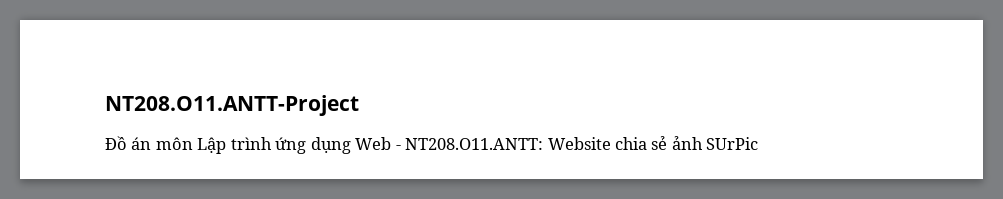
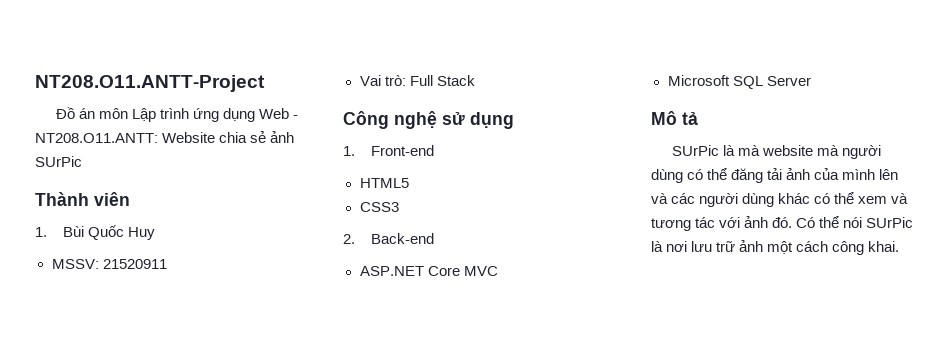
+ Thành viên
+ 1. Bùi Quốc Huy
+ MSSV: 21520911
+ Vai trò: Full Stack
+ Công nghệ sử dụng
+ 1. Front-end
+ HTML5
+ CSS3
+ 2. Back-end
+ ASP.NET Core MVC
+ Microsoft SQL Server
+ Mô tả
+ SUrPic là mà website mà người dùng có thể đăng tải ảnh của mình lên và các người dùng khác có thể xem và tương tác với ảnh đó. Có thể nói SUrPic là nơi lưu trữ ảnh một cách công khai.

